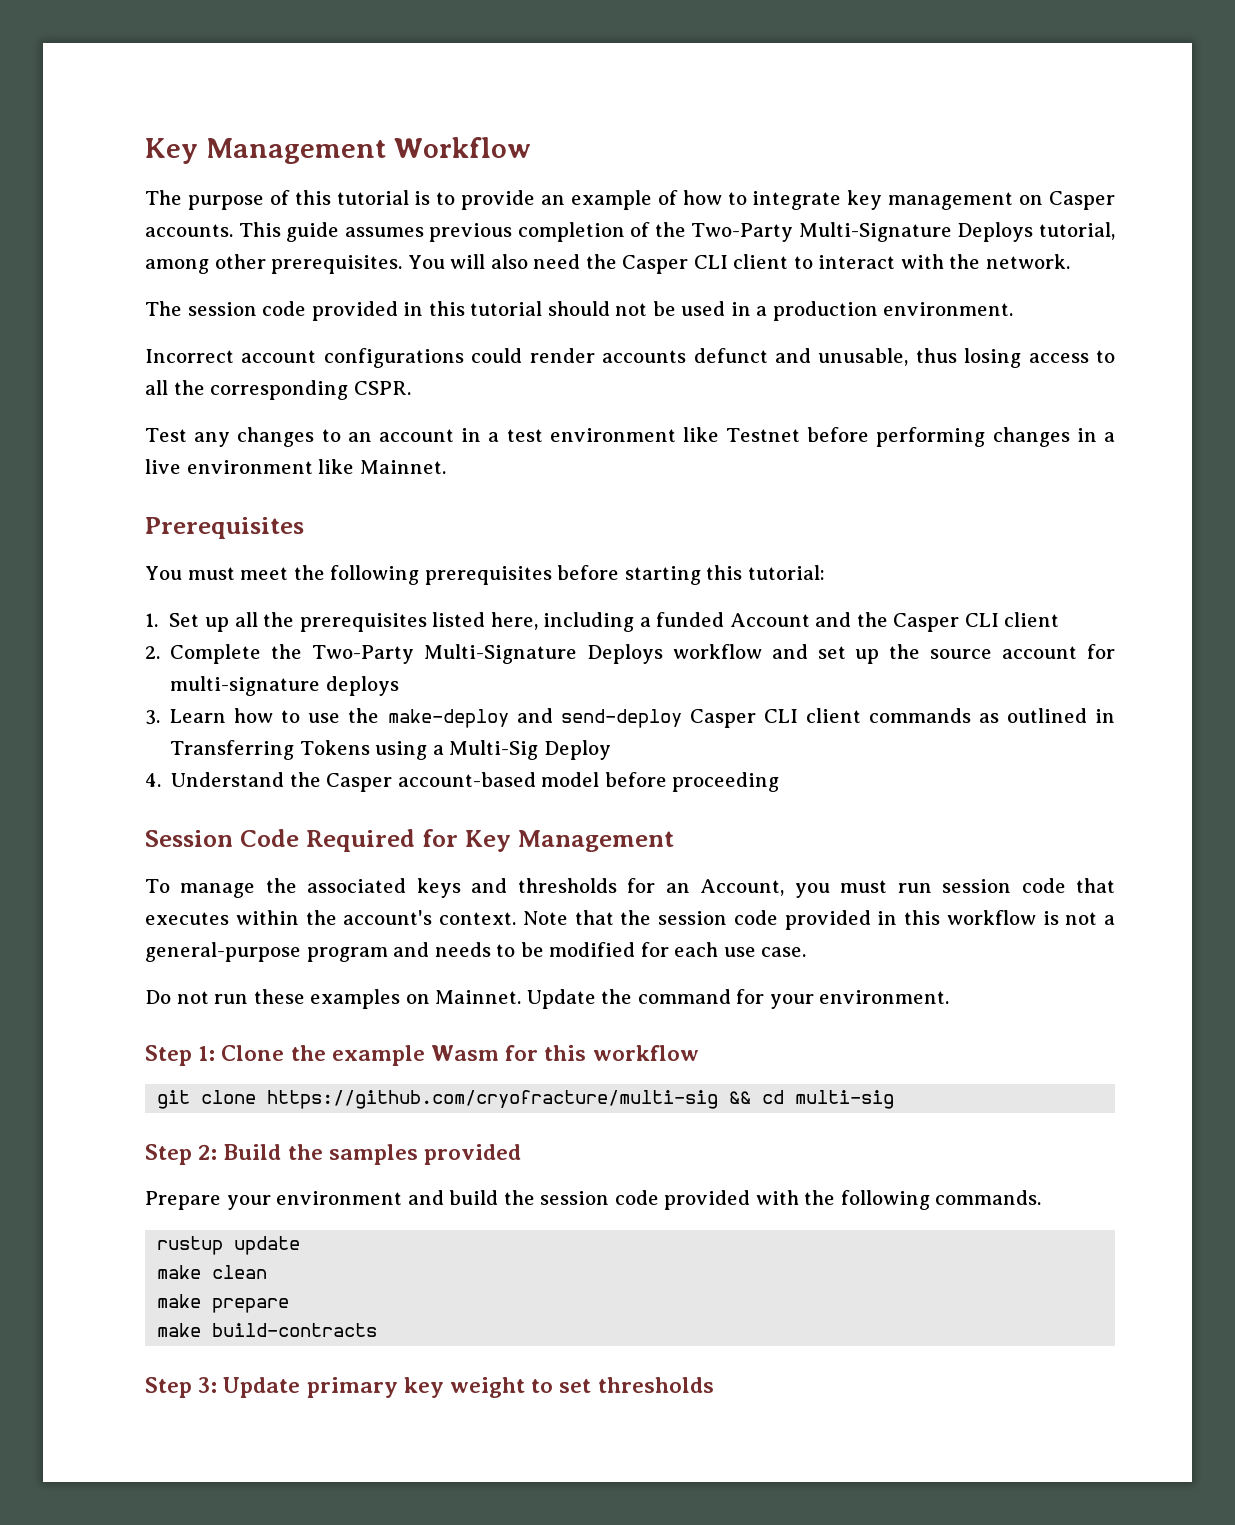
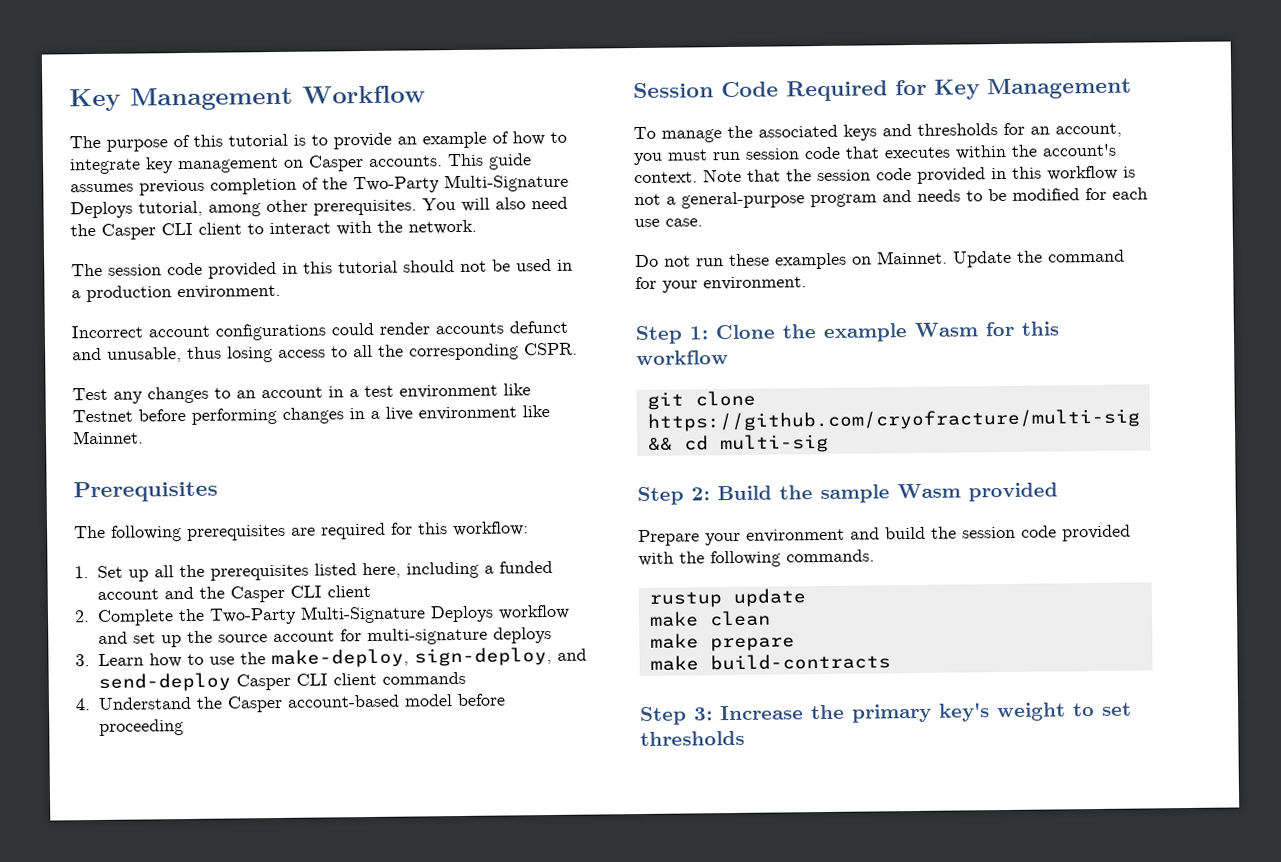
- You must meet the following prerequisites before starting this tutorial:
+ The following prerequisites are required for this workflow:
- 1. Set up all the prerequisites listed here, including a funded Account and the Casper CLI client
+ 1. Set up all the prerequisites listed here, including a funded account and the Casper CLI client
- 3. Learn how to use the make-deploy and send-deploy Casper CLI client commands as outlined in Transferring Tokens using a Multi-Sig Deploy
+ 3. Learn how to use the make-deploy, sign-deploy, and send-deploy Casper CLI client commands
- To manage the associated keys and thresholds for an Account, you must run session code that executes within the account's context.
+ To manage the associated keys and thresholds for an account, you must run session code that executes within the account's context.
- Step 2: Build the samples provided
+ Step 2: Build the sample Wasm provided
- Step 3: Update primary key weight to set thresholds
+ Step 3: Increase the primary key's weight to set thresholds

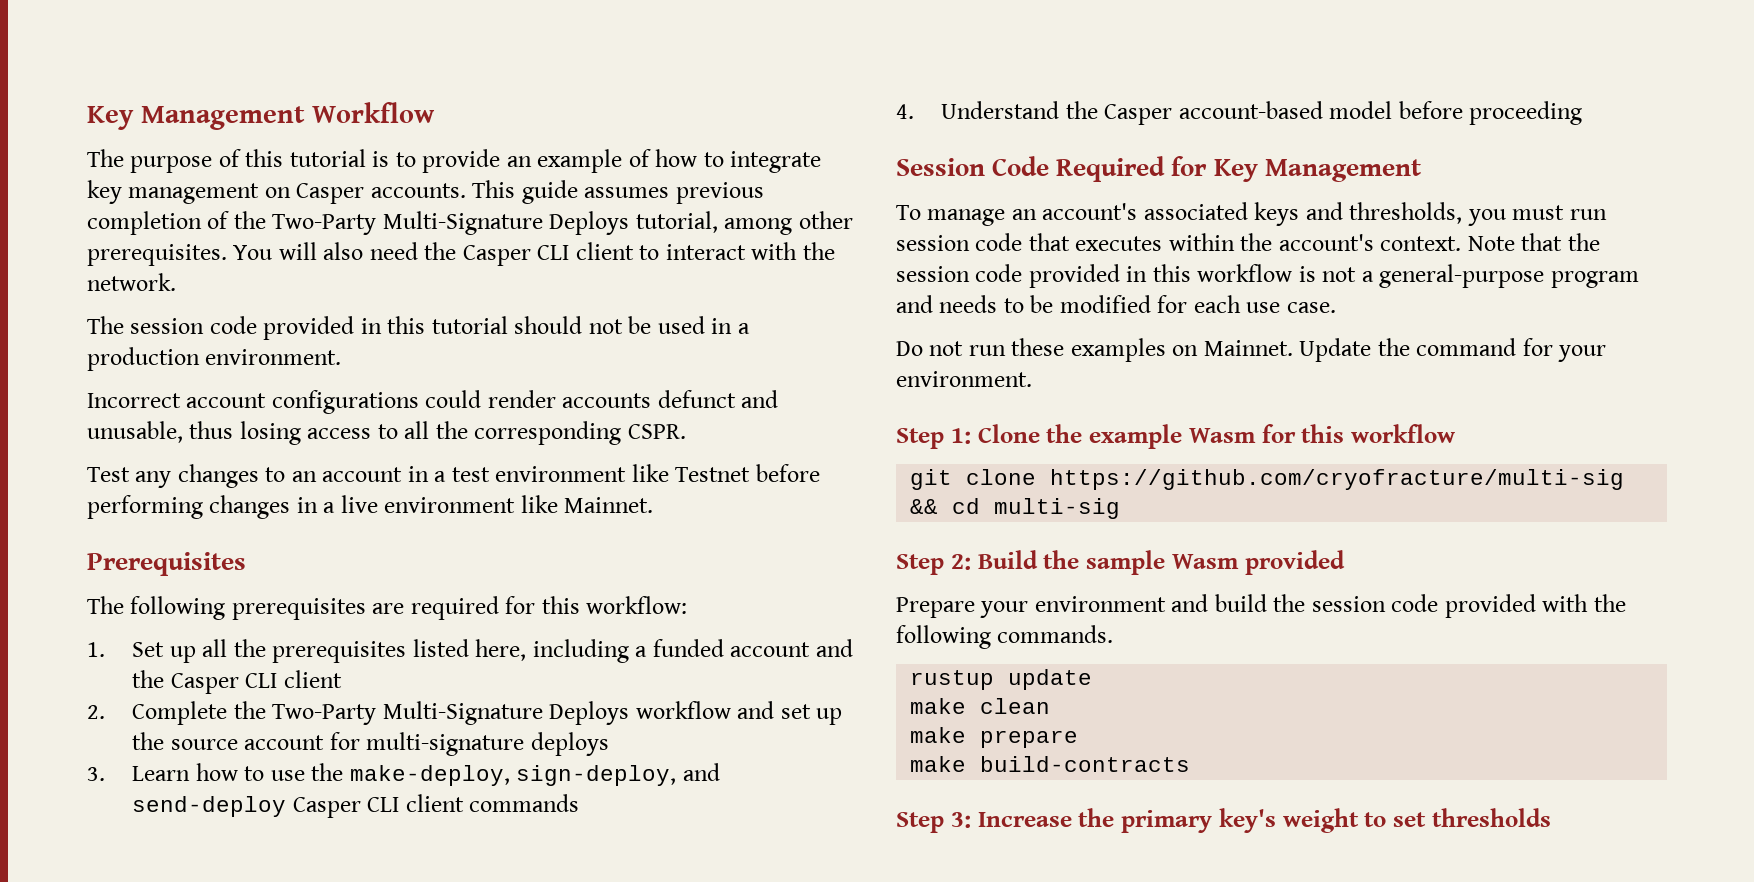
- To manage the associated keys and thresholds for an account, you must run session code that executes within the account's context.
+ To manage an account's associated keys and thresholds, you must run session code that executes within the account's context.

